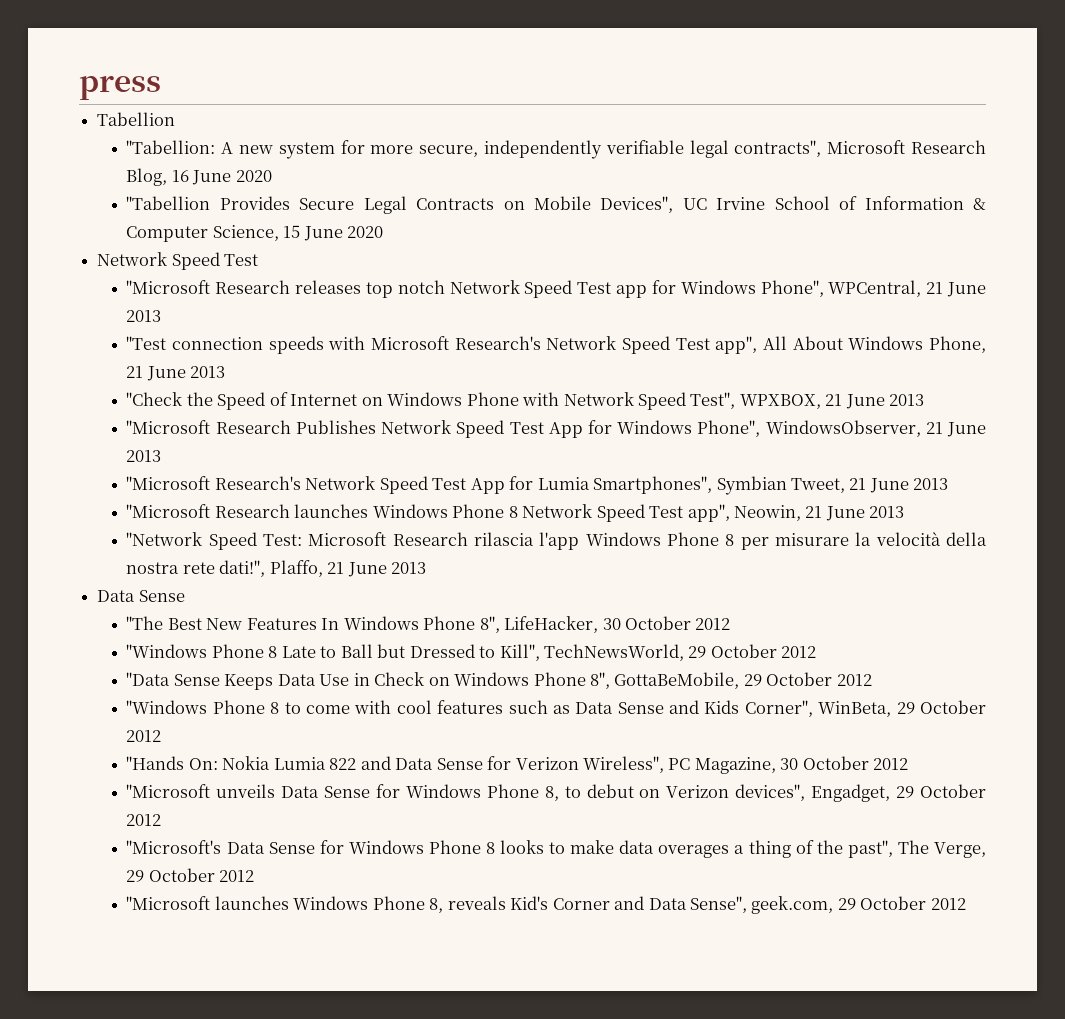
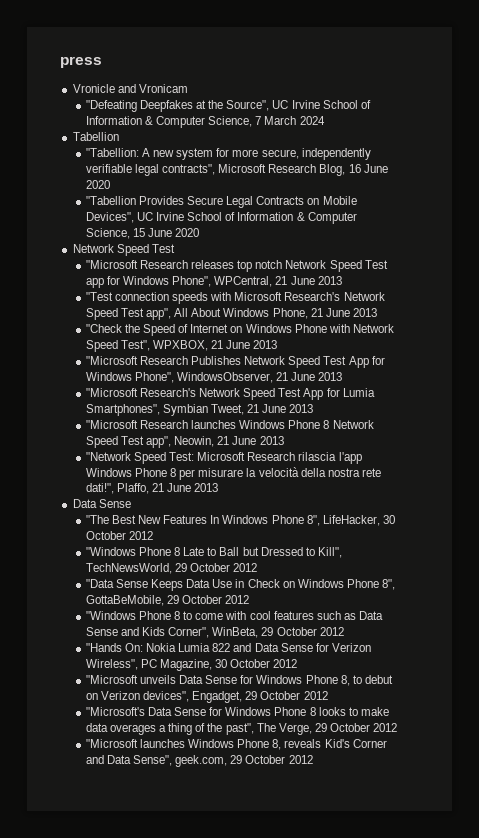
+ Vronicle and Vronicam
+ "Defeating Deepfakes at the Source", UC Irvine School of Information & Computer Science, 7 March 2024

